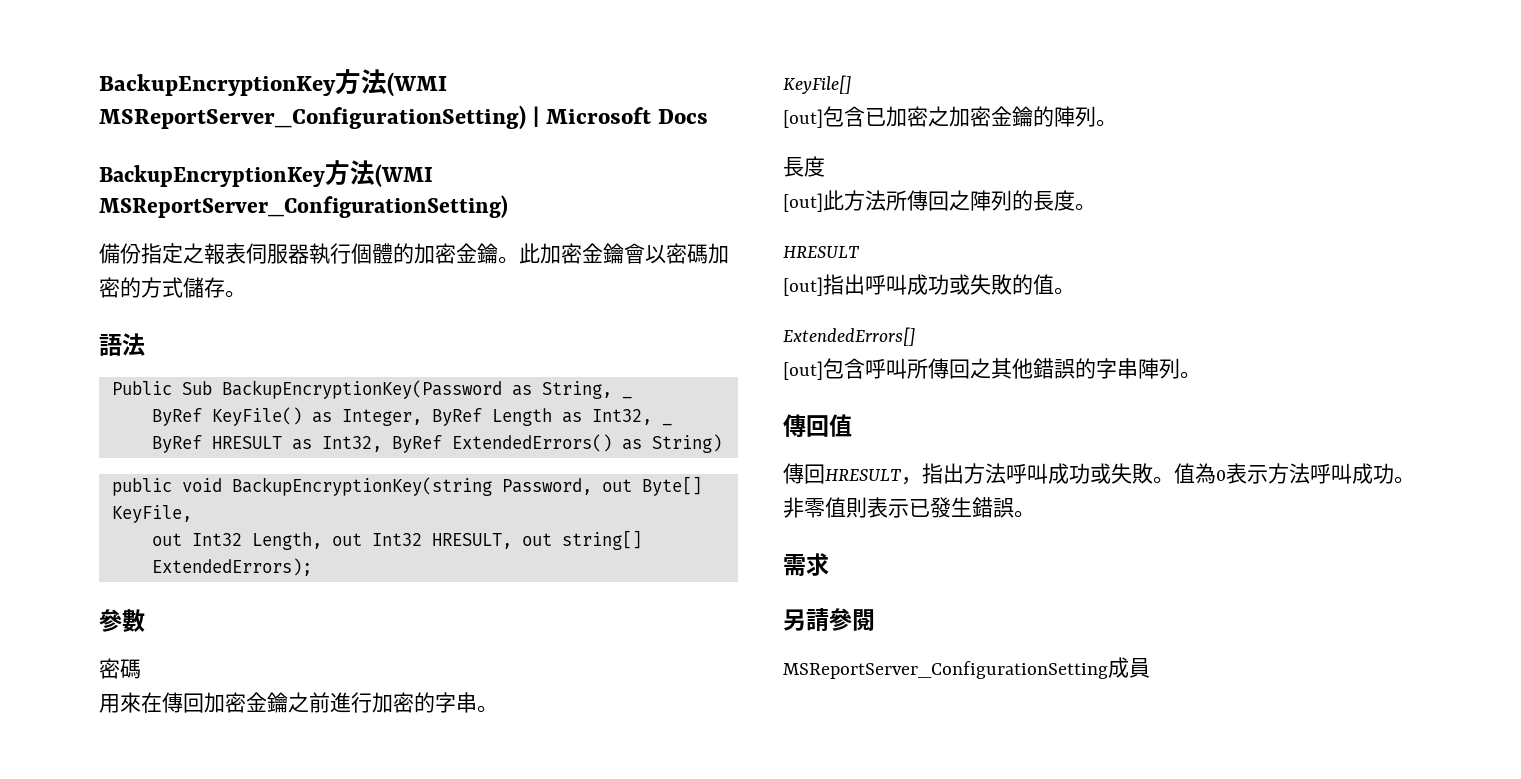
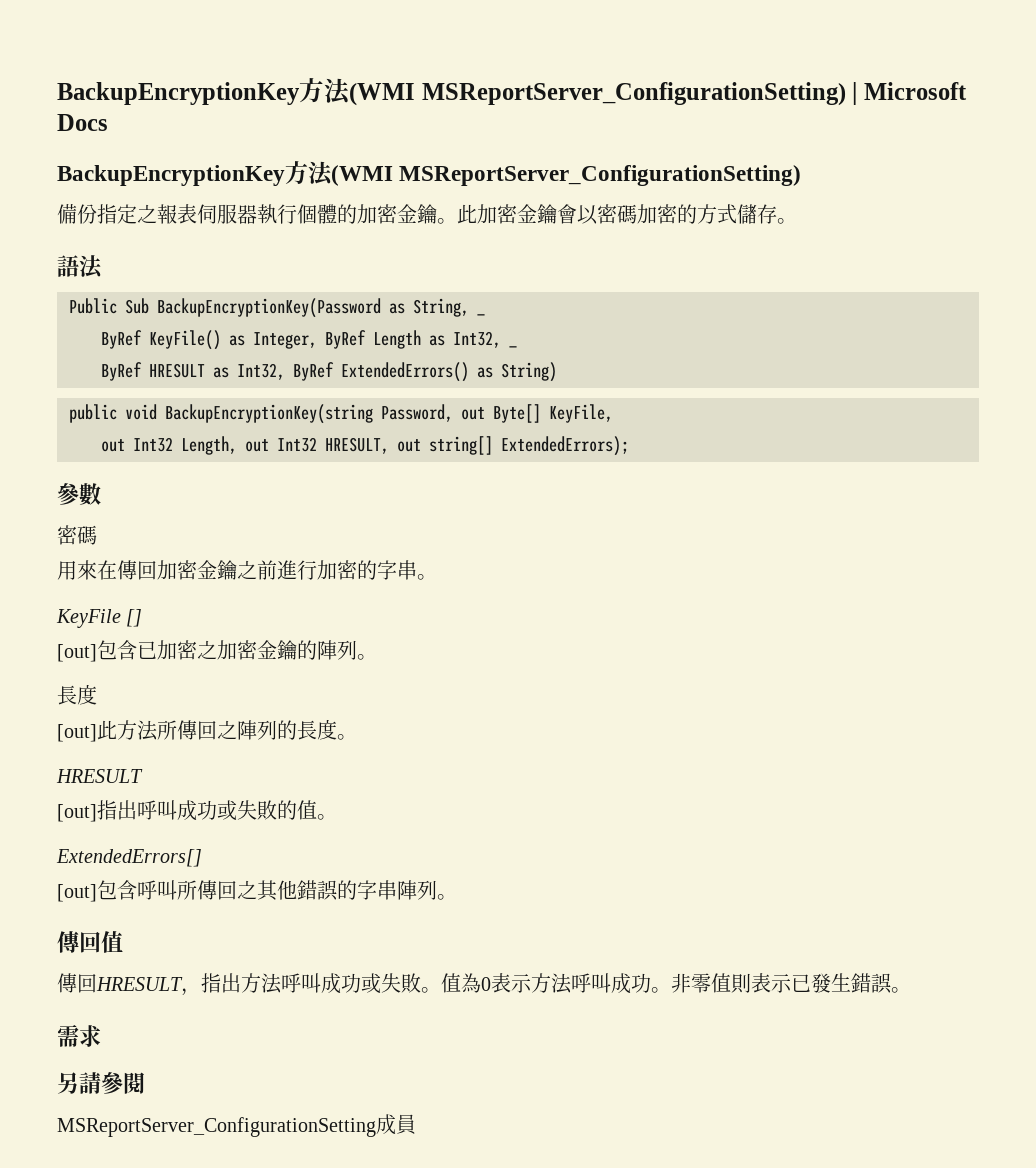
- KeyFile[]
+ KeyFile []

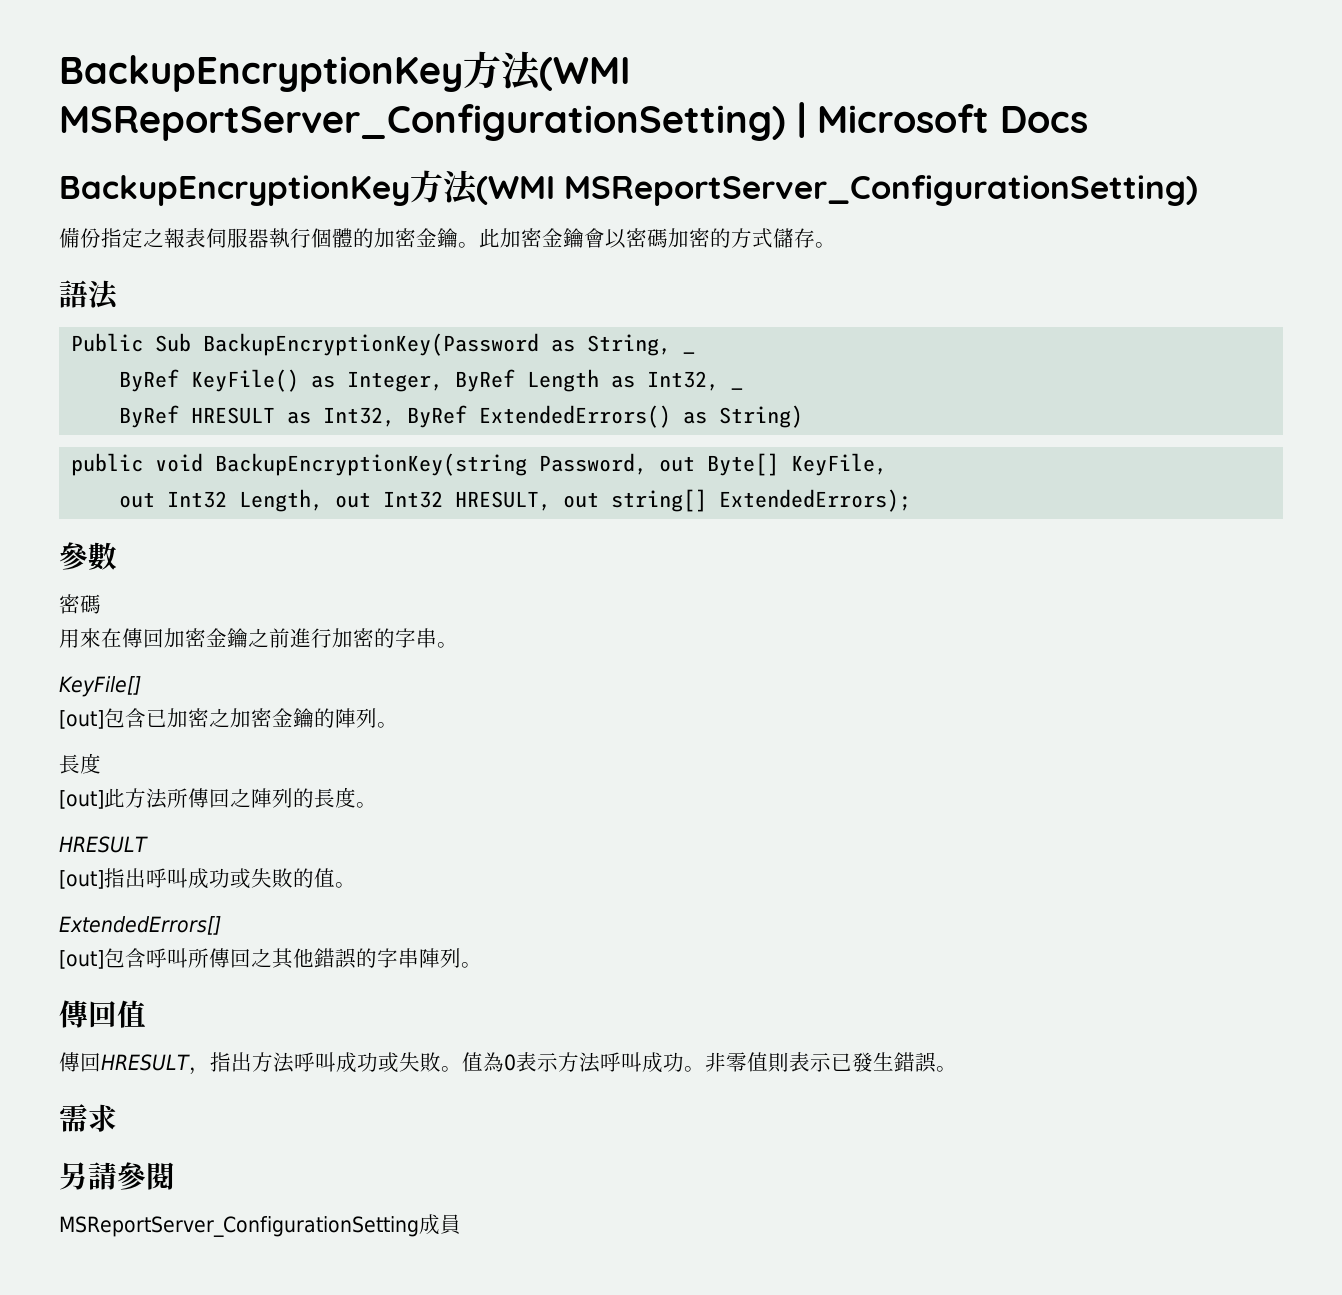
- KeyFile []
+ KeyFile[]

